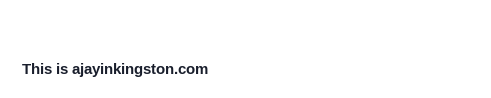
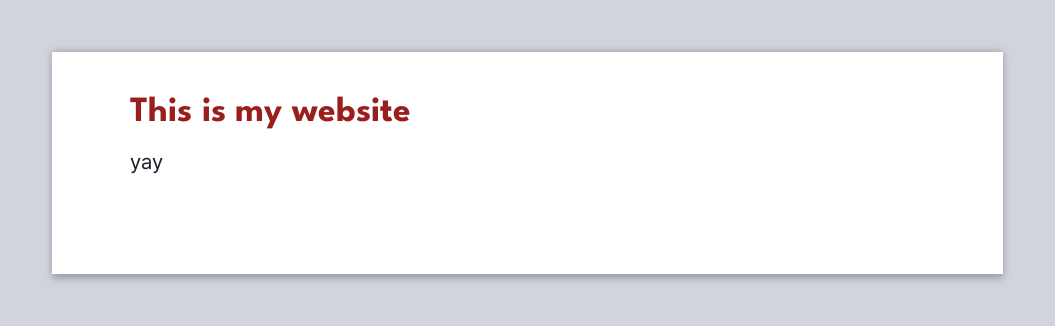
- This is ajayinkingston.com
+ This is my website
+ yay

